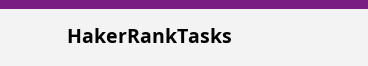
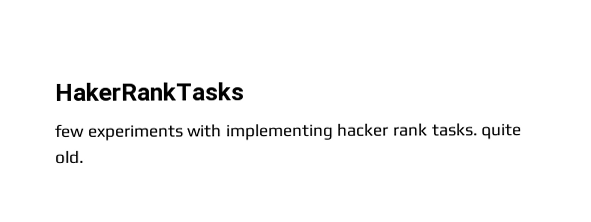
+ few experiments with implementing hacker rank tasks. quite old.

